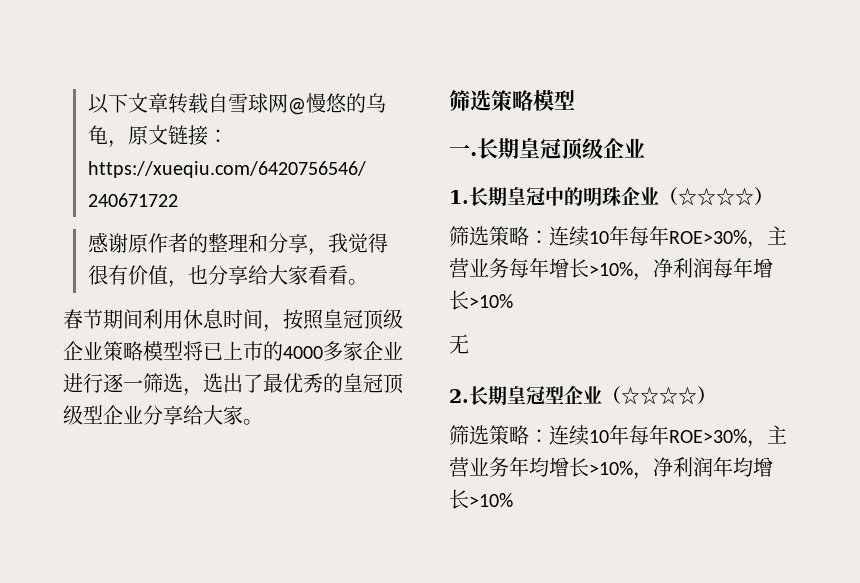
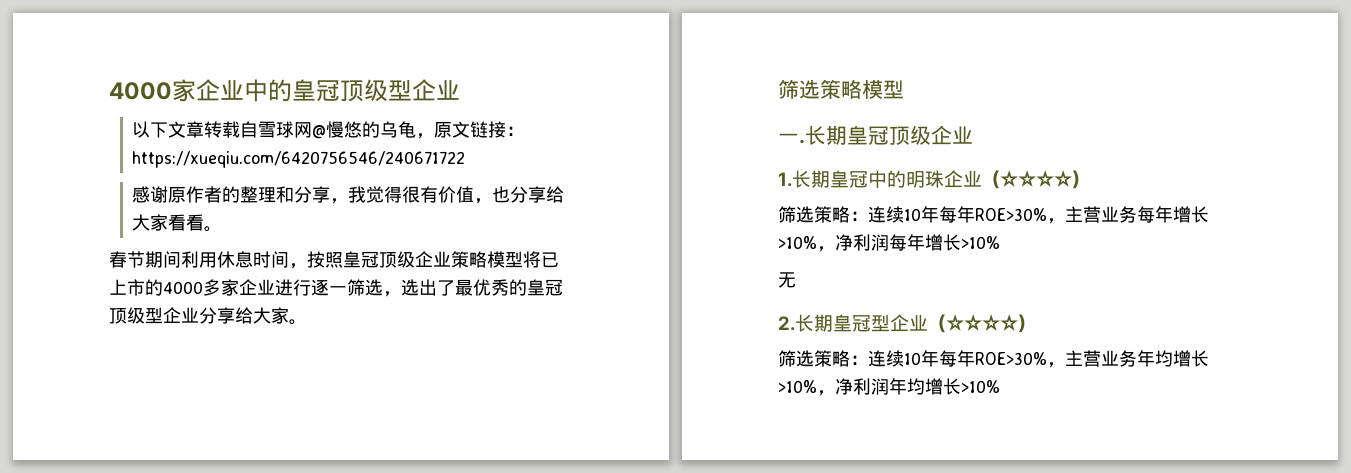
+ 4000家企业中的皇冠顶级型企业

